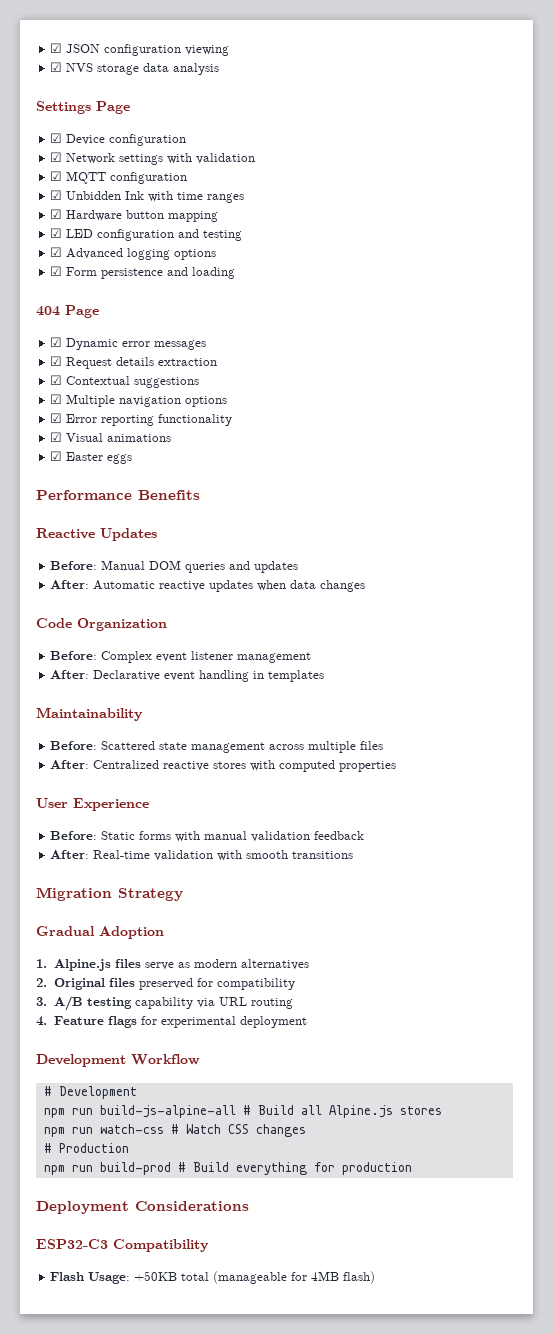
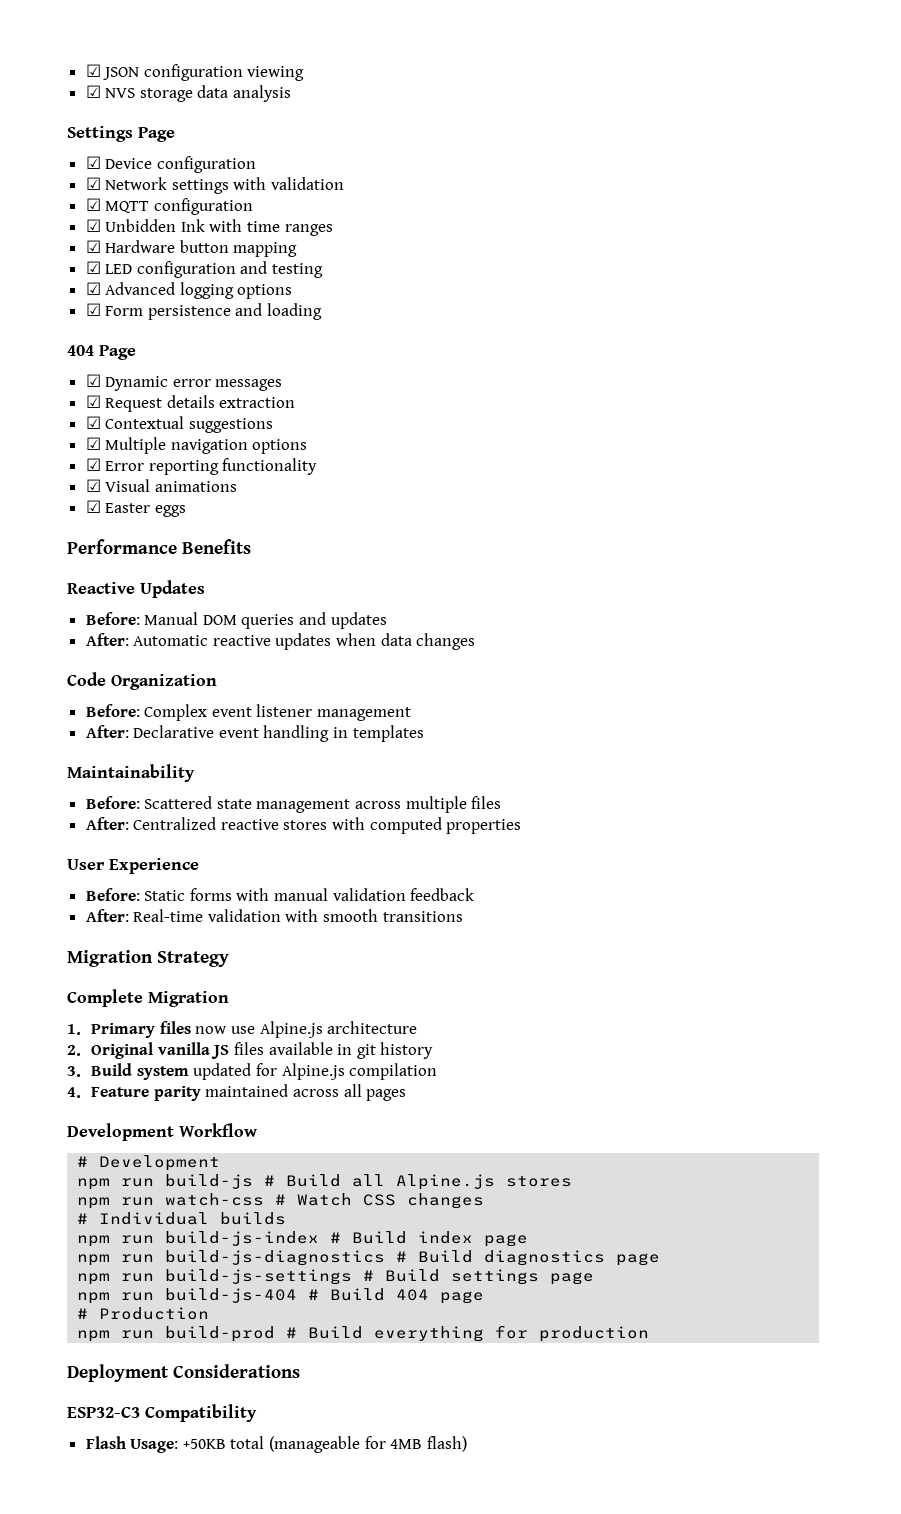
- Gradual Adoption
+ Complete Migration
- 1. Alpine.js files serve as modern alternatives
- 2. Original files preserved for compatibility
- 3. A/B testing capability via URL routing
- 4. Feature flags for experimental deployment
+ 1. Primary files now use Alpine.js architecture
+ 2. Original vanilla JS files available in git history
+ 3. Build system updated for Alpine.js compilation
+ 4. Feature parity maintained across all pages
- npm run build-js-alpine-all # Build all Alpine.js stores
+ npm run build-js # Build all Alpine.js stores
+ # Individual builds
+ npm run build-js-index # Build index page
+ npm run build-js-diagnostics # Build diagnostics page
+ npm run build-js-settings # Build settings page
+ npm run build-js-404 # Build 404 page

